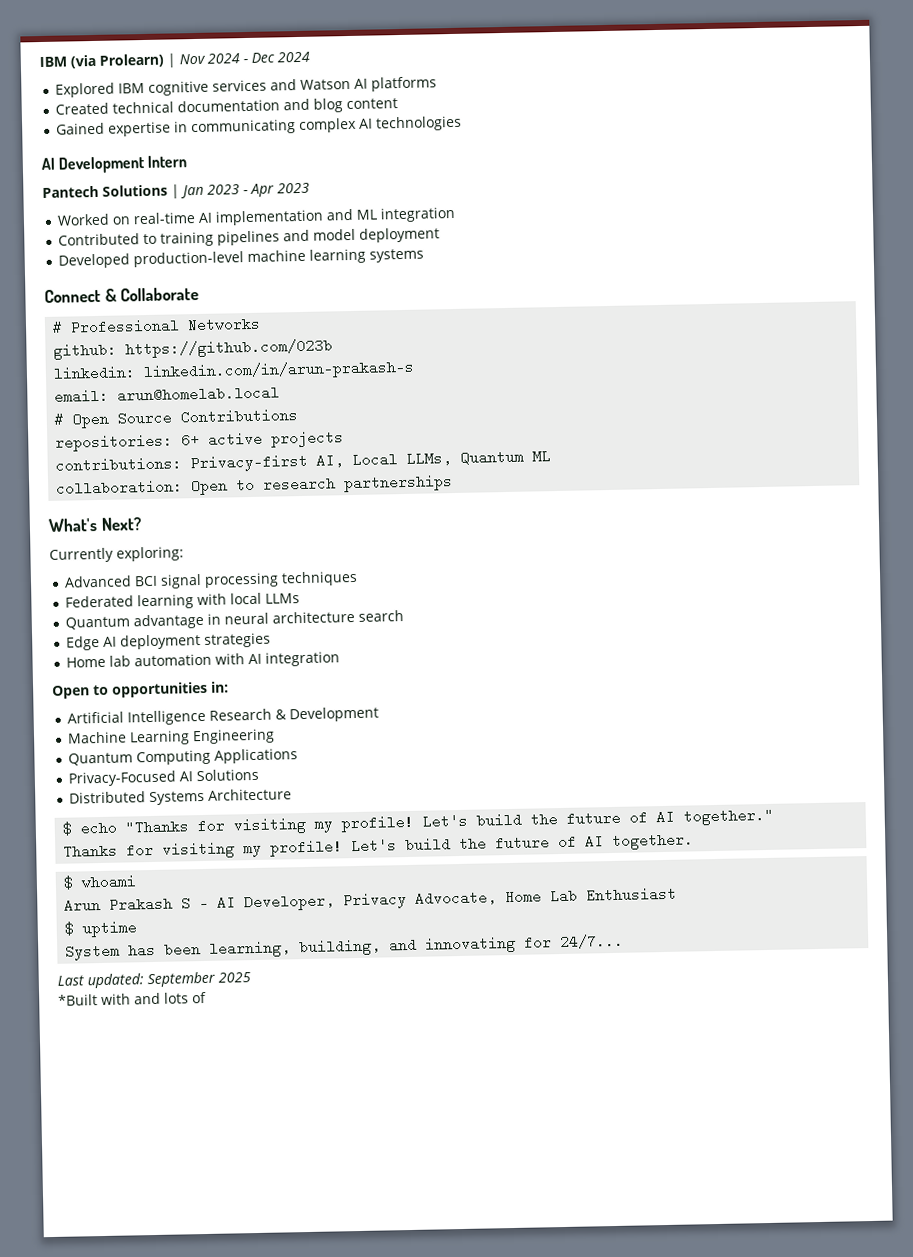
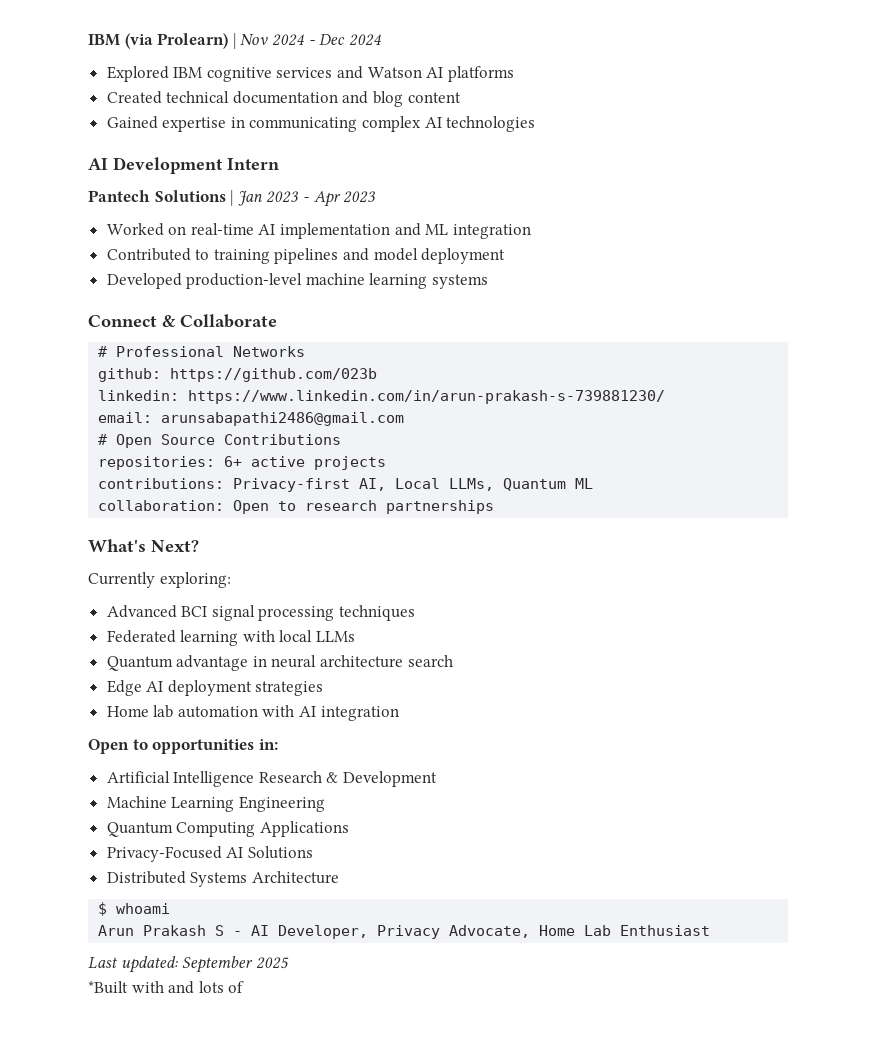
- linkedin: linkedin.com/in/arun-prakash-s
+ linkedin: https://www.linkedin.com/in/arun-prakash-s-739881230/
- email: arun@homelab.local
+ email: arunsabapathi2486@gmail.com
- $ echo "Thanks for visiting my profile! Let's build the future of AI together."
- Thanks for visiting my profile! Let's build the future of AI together.
- $ uptime
- System has been learning, building, and innovating for 24/7...

